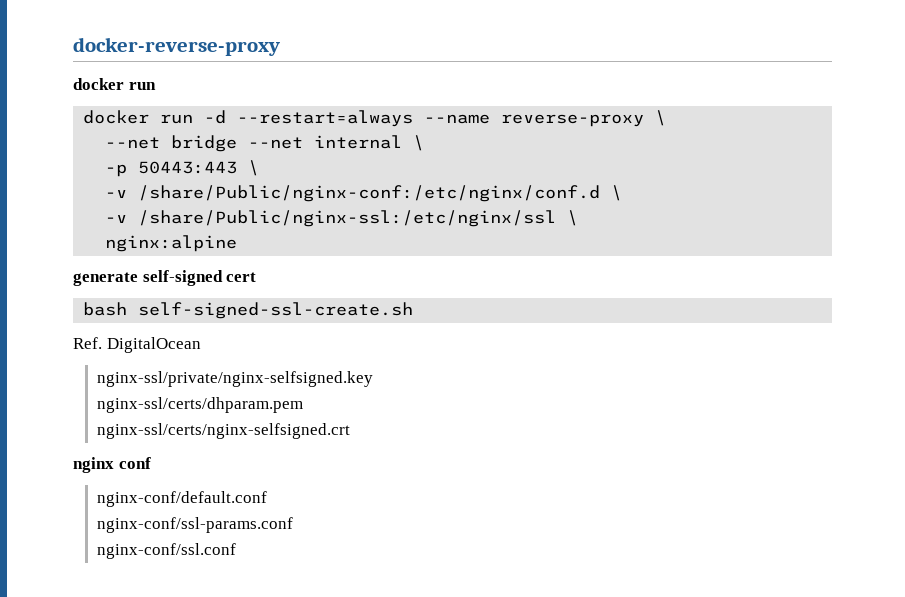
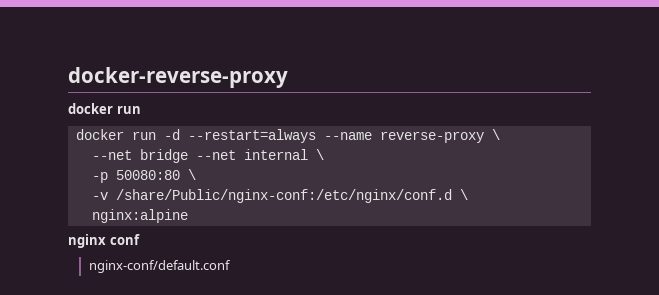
- -p 50443:443 \
+ -p 50080:80 \
- -v /share/Public/nginx-ssl:/etc/nginx/ssl \
  nginx:alpine
- generate self-signed cert
- bash self-signed-ssl-create.sh
- Ref. DigitalOcean
- nginx-ssl/private/nginx-selfsigned.key
- nginx-ssl/certs/dhparam.pem
- nginx-ssl/certs/nginx-selfsigned.crt
- nginx-conf/ssl-params.conf
- nginx-conf/ssl.conf

